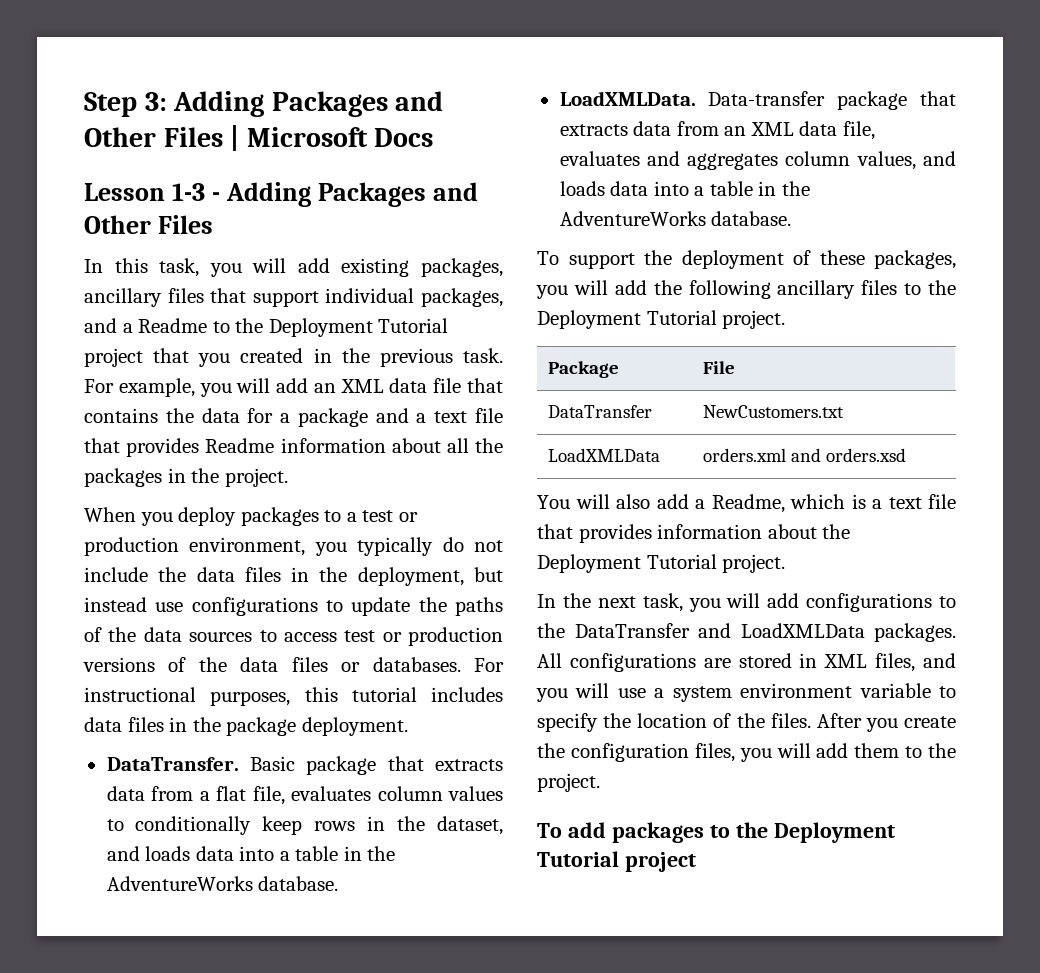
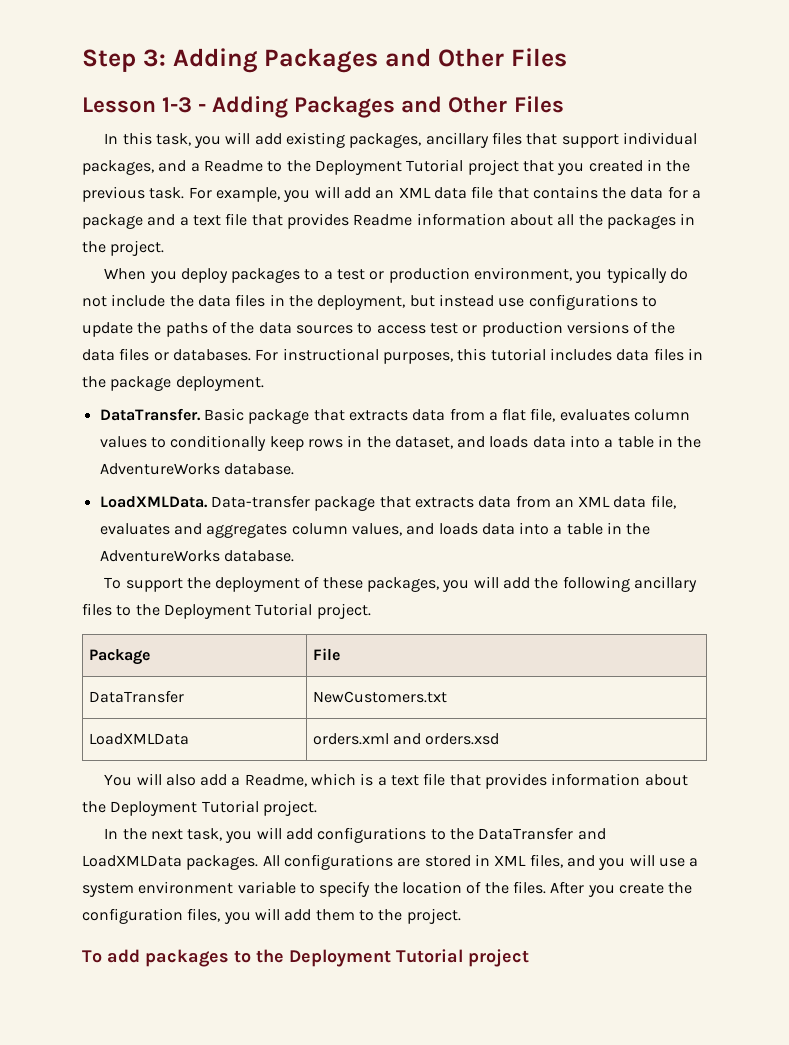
- Step 3: Adding Packages and Other Files | Microsoft Docs
+ Step 3: Adding Packages and Other Files

